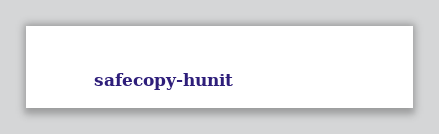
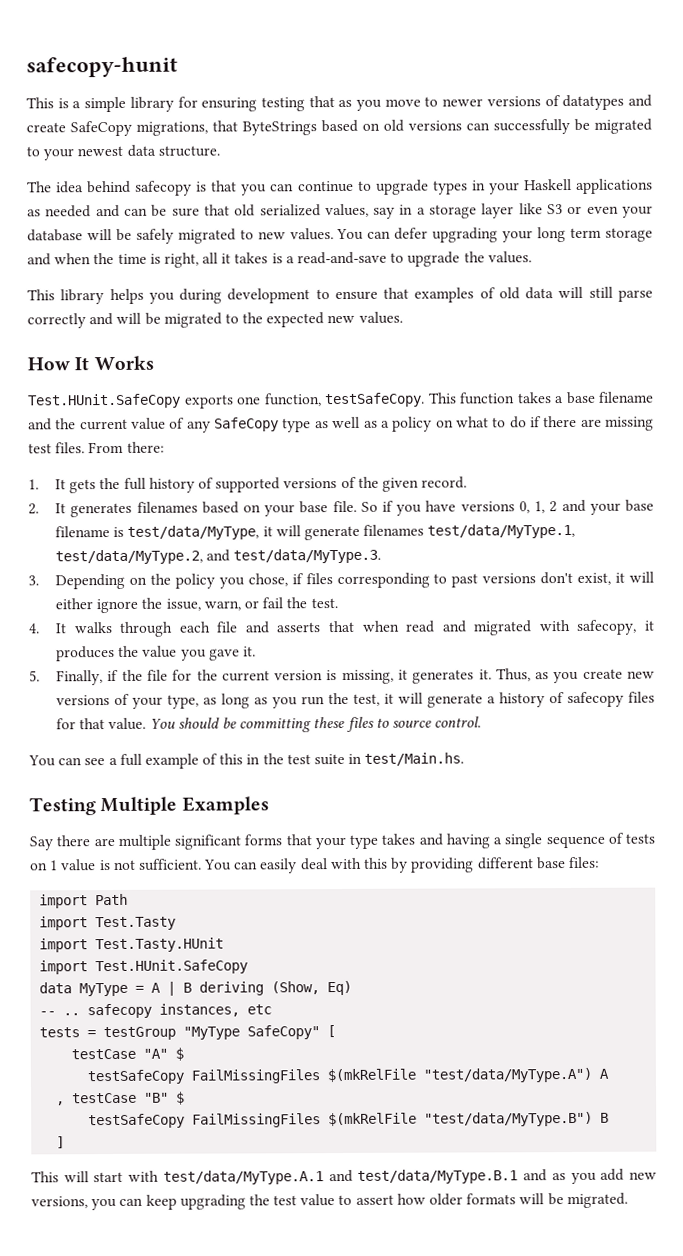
+ This is a simple library for ensuring testing that as you move to newer versions of datatypes and create SafeCopy migrations, that ByteStrings based on old versions can successfully be migrated to your newest data structure.
+ The idea behind safecopy is that you can continue to upgrade types in your Haskell applications as needed and can be sure that old serialized values, say in a storage layer like S3 or even your database will be safely migrated to new values. You can defer upgrading your long term storage and when the time is right, all it takes is a read-and-save to upgrade the values.
+ This library helps you during development to ensure that examples of old data will still parse correctly and will be migrated to the expected new values.
+ How It Works
+ Test.HUnit.SafeCopy exports one function, testSafeCopy. This function takes a base filename and the current value of any SafeCopy type as well as a policy on what to do if there are missing test files. From there:
+ 1. It gets the full history of supported versions of the given record.
+ 2. It generates filenames based on your base file. So if you have versions 0, 1, 2 and your base filename is test/data/MyType, it will generate filenames test/data/MyType.1, test/data/MyType.2, and test/data/MyType.3.
+ 3. Depending on the policy you chose, if files corresponding to past versions don't exist, it will either ignore the issue, warn, or fail the test.
+ 4. It walks through each file and asserts that when read and migrated with safecopy, it produces the value you gave it.
+ 5. Finally, if the file for the current version is missing, it generates it. Thus, as you create new versions of your type, as long as you run the test, it will generate a history of safecopy files for that value. You should be committing these files to source control.
+ You can see a full example of this in the test suite in test/Main.hs.
+ Testing Multiple Examples
+ Say there are multiple significant forms that your type takes and having a single sequence of tests on 1 value is not sufficient. You can easily deal with this by providing different base files:
+ import Path
+ import Test.Tasty
+ import Test.Tasty.HUnit
+ import Test.HUnit.SafeCopy
+ data MyType = A | B deriving (Show, Eq)
+ -- .. safecopy instances, etc
+ tests = testGroup "MyType SafeCopy" [
+ testCase "A" $
+ testSafeCopy FailMissingFiles $(mkRelFile "test/data/MyType.A") A
+ , testCase "B" $
+ testSafeCopy FailMissingFiles $(mkRelFile "test/data/MyType.B") B
+ ]
+ This will start with test/data/MyType.A.1 and test/data/MyType.B.1 and as you add new versions, you can keep upgrading the test value to assert how older formats will be migrated.

